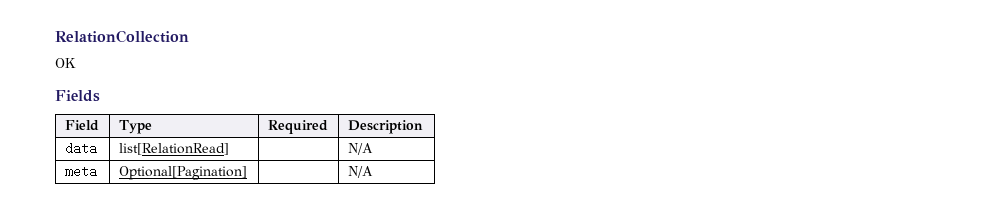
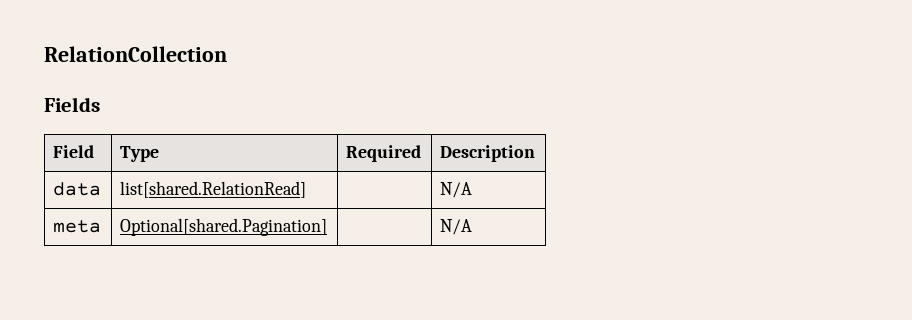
- OK
- data | list[RelationRead] | | N/A
+ data | list[shared.RelationRead] | | N/A
- meta | Optional[Pagination] | | N/A
+ meta | Optional[shared.Pagination] | | N/A

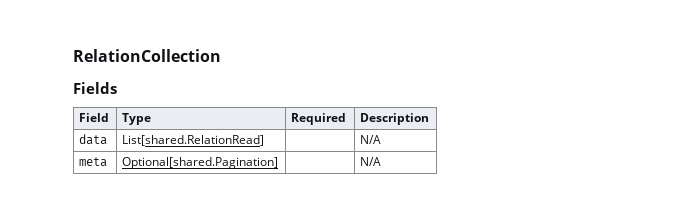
- data | list[shared.RelationRead] | | N/A
+ data | List[shared.RelationRead] | | N/A

